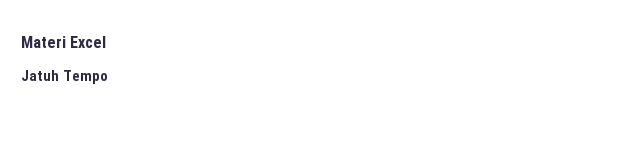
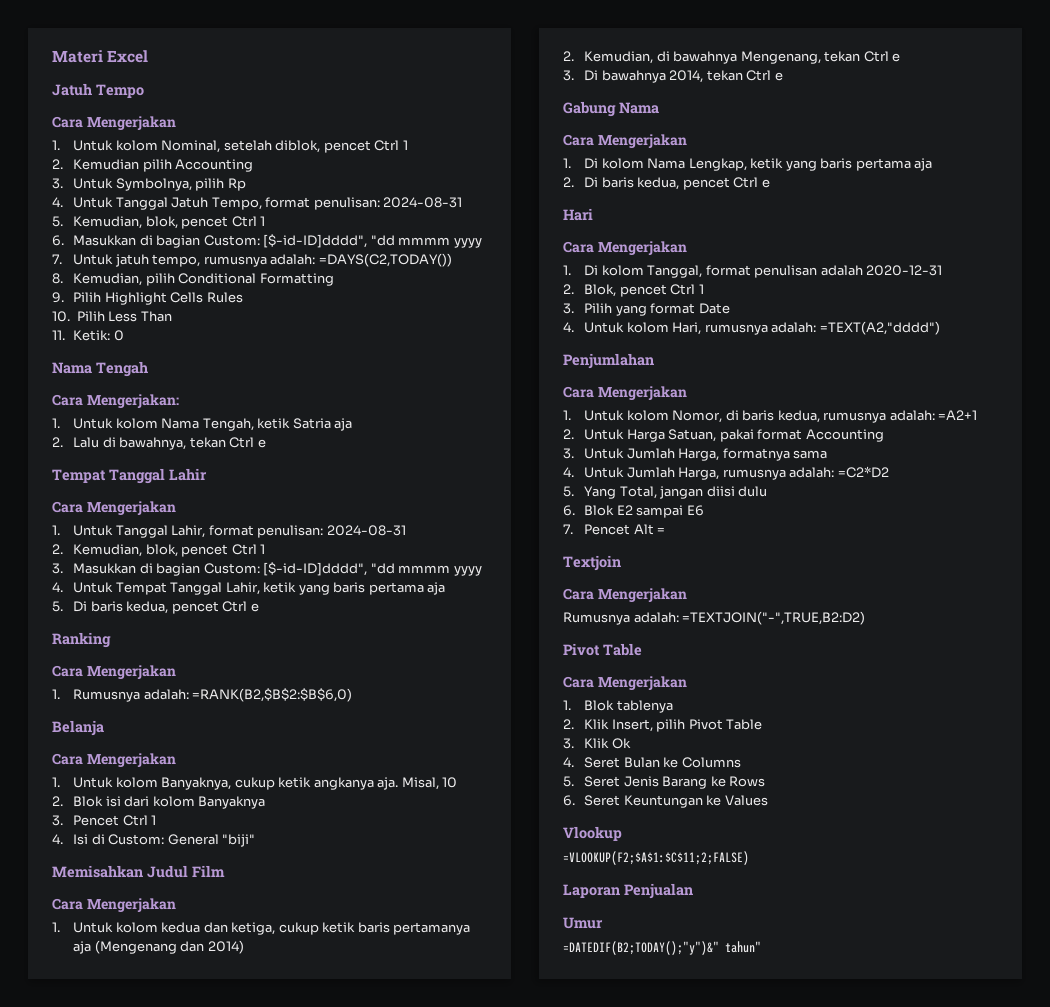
  Jatuh Tempo
+ Cara Mengerjakan
+ 1. Untuk kolom Nominal, setelah diblok, pencet Ctrl 1
+ 2. Kemudian pilih Accounting
+ 3. Untuk Symbolnya, pilih Rp
+ 4. Untuk Tanggal Jatuh Tempo, format penulisan: 2024-08-31
+ 5. Kemudian, blok, pencet Ctrl 1
+ 6. Masukkan di bagian Custom: [$-id-ID]dddd", "dd mmmm yyyy
+ 7. Untuk jatuh tempo, rumusnya adalah: =DAYS(C2,TODAY())
+ 8. Kemudian, pilih Conditional Formatting
+ 9. Pilih Highlight Cells Rules
+ 10. Pilih Less Than
+ 11. Ketik: 0
+ Nama Tengah
+ Cara Mengerjakan:
+ 1. Untuk kolom Nama Tengah, ketik Satria aja
+ 2. Lalu di bawahnya, tekan Ctrl e
+ Tempat Tanggal Lahir
+ Cara Mengerjakan
+ 1. Untuk Tanggal Lahir, format penulisan: 2024-08-31
+ 2. Kemudian, blok, pencet Ctrl 1
+ 3. Masukkan di bagian Custom: [$-id-ID]dddd", "dd mmmm yyyy
+ 4. Untuk Tempat Tanggal Lahir, ketik yang baris pertama aja
+ 5. Di baris kedua, pencet Ctrl e
+ Ranking
+ Cara Mengerjakan
+ 1. Rumusnya adalah: =RANK(B2,$B$2:$B$6,0)
+ Belanja
+ Cara Mengerjakan
+ 1. Untuk kolom Banyaknya, cukup ketik angkanya aja. Misal, 10
+ 2. Blok isi dari kolom Banyaknya
+ 3. Pencet Ctrl 1
+ 4. Isi di Custom: General "biji"
+ Memisahkan Judul Film
+ Cara Mengerjakan
+ 1. Untuk kolom kedua dan ketiga, cukup ketik baris pertamanya aja (Mengenang dan 2014)
+ 2. Kemudian, di bawahnya Mengenang, tekan Ctrl e
+ 3. Di bawahnya 2014, tekan Ctrl e
+ Gabung Nama
+ Cara Mengerjakan
+ 1. Di kolom Nama Lengkap, ketik yang baris pertama aja
+ 2. Di baris kedua, pencet Ctrl e
+ Hari
+ Cara Mengerjakan
+ 1. Di kolom Tanggal, format penulisan adalah 2020-12-31
+ 2. Blok, pencet Ctrl 1
+ 3. Pilih yang format Date
+ 4. Untuk kolom Hari, rumusnya adalah: =TEXT(A2,"dddd")
+ Penjumlahan
+ Cara Mengerjakan
+ 1. Untuk kolom Nomor, di baris kedua, rumusnya adalah: =A2+1
+ 2. Untuk Harga Satuan, pakai format Accounting
+ 3. Untuk Jumlah Harga, formatnya sama
+ 4. Untuk Jumlah Harga, rumusnya adalah: =C2*D2
+ 5. Yang Total, jangan diisi dulu
+ 6. Blok E2 sampai E6
+ 7. Pencet Alt =
+ Textjoin
+ Cara Mengerjakan
+ Rumusnya adalah: =TEXTJOIN("-",TRUE,B2:D2)
+ Pivot Table
+ Cara Mengerjakan
+ 1. Blok tablenya
+ 2. Klik Insert, pilih Pivot Table
+ 3. Klik Ok
+ 4. Seret Bulan ke Columns
+ 5. Seret Jenis Barang ke Rows
+ 6. Seret Keuntungan ke Values
+ Vlookup
+ =VLOOKUP(F2;$A$1:$C$11;2;FALSE)
+ Laporan Penjualan
+ Umur
+ =DATEDIF(B2;TODAY();"y")&" tahun"

